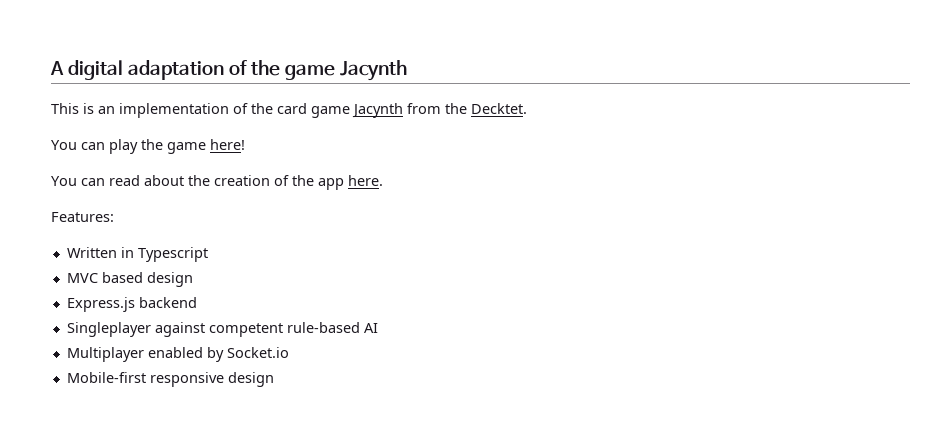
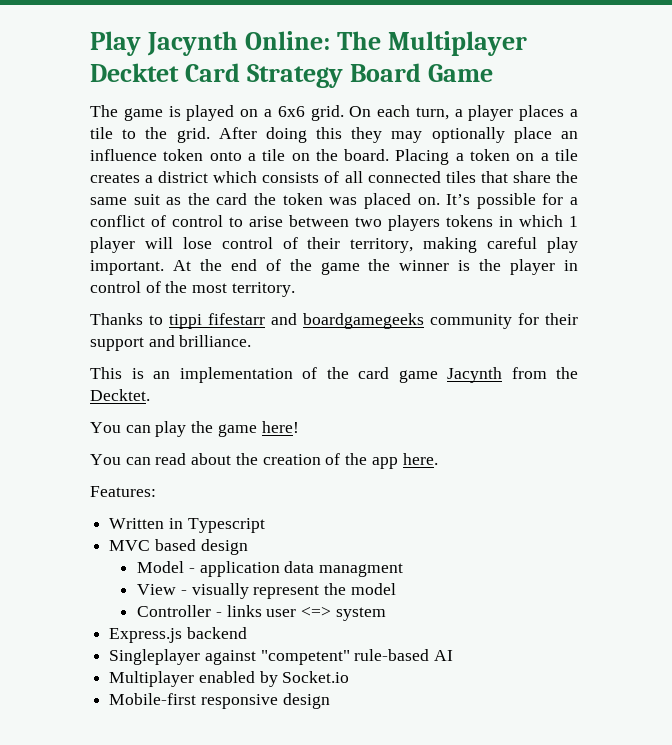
- A digital adaptation of the game Jacynth
+ Play Jacynth Online: The Multiplayer Decktet Card Strategy Board Game
+ The game is played on a 6x6 grid. On each turn, a player places a tile to the grid. After doing this they may optionally place an influence token onto a tile on the board. Placing a token on a tile creates a district which consists of all connected tiles that share the same suit as the card the token was placed on. It’s possible for a conflict of control to arise between two players tokens in which 1 player will lose control of their territory, making careful play important. At the end of the game the winner is the player in control of the most territory.
+ Thanks to tippi fifestarr and boardgamegeeks community for their support and brilliance.
+ Model - application data managment
+ View - visually represent the model
+ Controller - links user <=> system
- Singleplayer against competent rule-based AI
+ Singleplayer against "competent" rule-based AI

